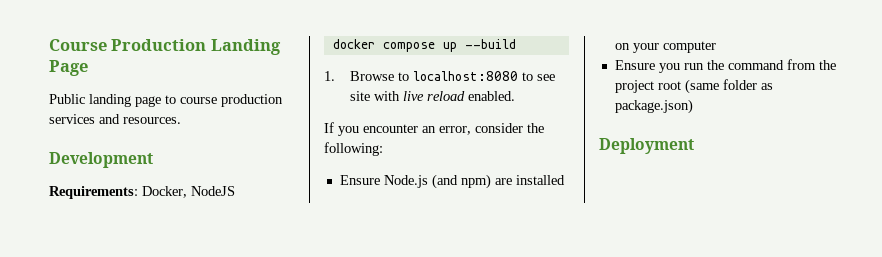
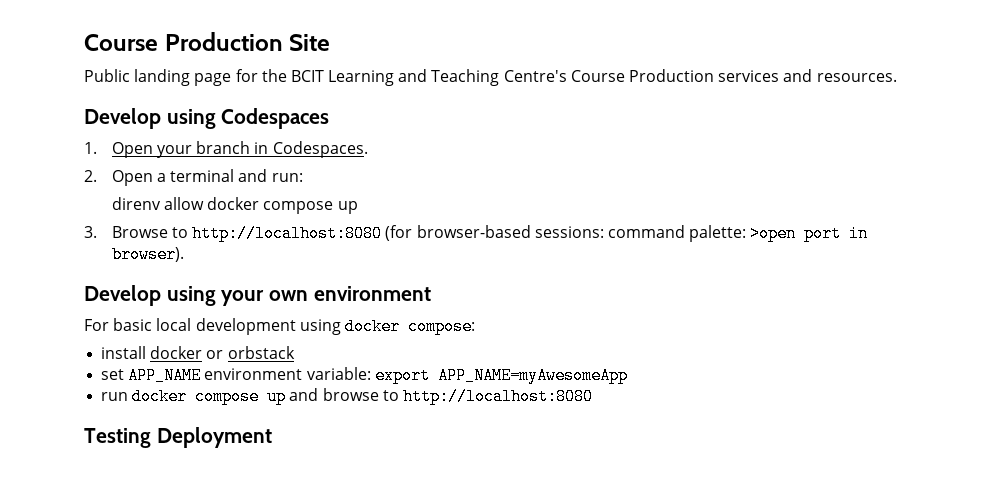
- Course Production Landing Page
+ Course Production Site
- Public landing page to course production services and resources.
- Development
- Requirements: Docker, NodeJS
- docker compose up --build
- 1. Browse to localhost:8080 to see site with live reload enabled.
- If you encounter an error, consider the following:
- Ensure Node.js (and npm) are installed on your computer
- Ensure you run the command from the project root (same folder as package.json)
- Deployment
+ Public landing page for the BCIT Learning and Teaching Centre's Course Production services and resources.
+ Develop using Codespaces
+ 1. Open your branch in Codespaces.
+ 2. Open a terminal and run:
+ direnv allow docker compose up
+ 3. Browse to http://localhost:8080 (for browser-based sessions: command palette: >open port in browser).
+ Develop using your own environment
+ For basic local development using docker compose:
+ install docker or orbstack
+ set APP_NAME environment variable: export APP_NAME=myAwesomeApp
+ run docker compose up and browse to http://localhost:8080
+ Testing Deployment

